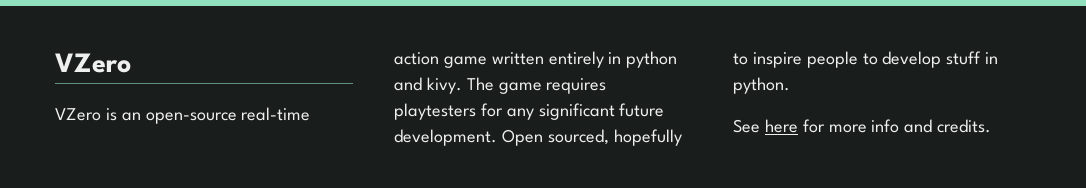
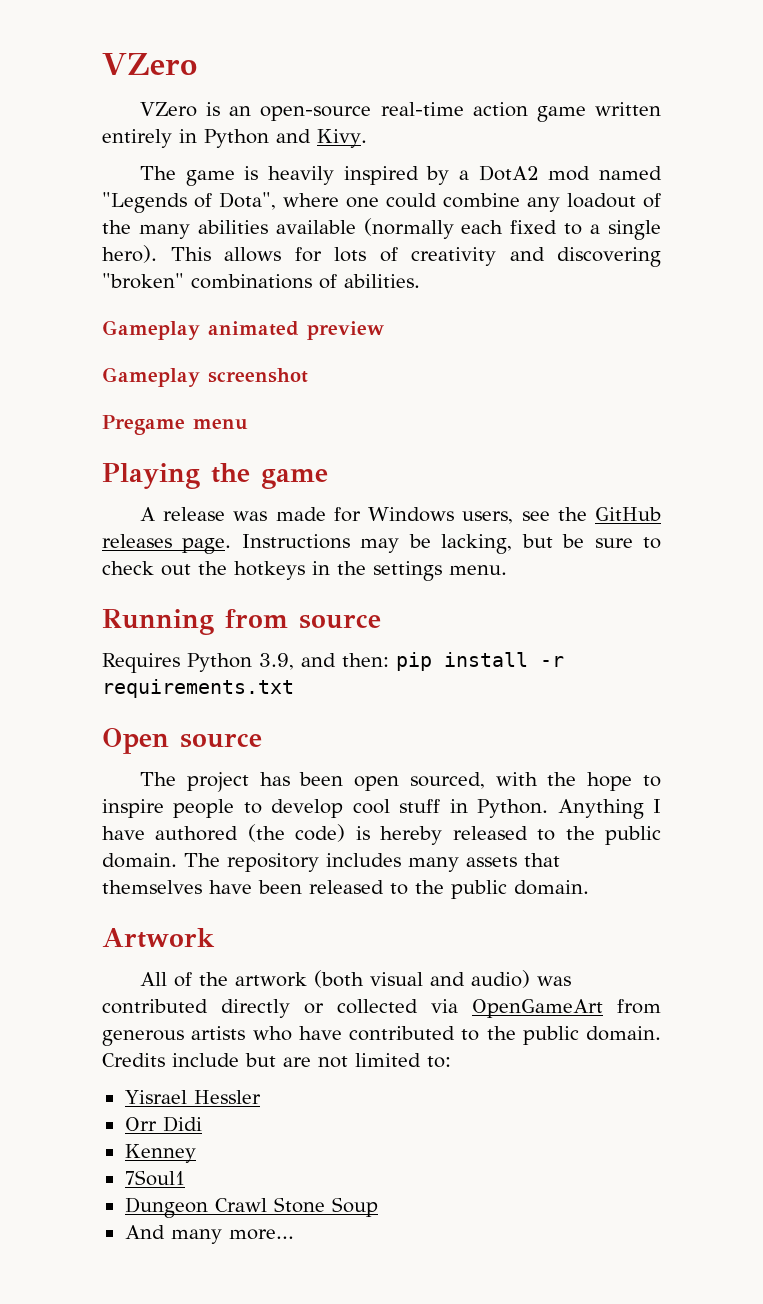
- VZero is an open-source real-time action game written entirely in python and kivy. The game requires playtesters for any significant future development. Open sourced, hopefully to inspire people to develop stuff in python.
- See here for more info and credits.
+ VZero is an open-source real-time action game written entirely in Python and Kivy.
+ The game is heavily inspired by a DotA2 mod named "Legends of Dota", where one could combine any loadout of the many abilities available (normally each fixed to a single hero). This allows for lots of creativity and discovering "broken" combinations of abilities.
+ Gameplay animated preview
+ Gameplay screenshot
+ Pregame menu
+ Playing the game
+ A release was made for Windows users, see the GitHub releases page. Instructions may be lacking, but be sure to check out the hotkeys in the settings menu.
+ Running from source
+ Requires Python 3.9, and then: pip install -r requirements.txt
+ Open source
+ The project has been open sourced, with the hope to inspire people to develop cool stuff in Python. Anything I have authored (the code) is hereby released to the public domain. The repository includes many assets that themselves have been released to the public domain.
+ Artwork
+ All of the artwork (both visual and audio) was contributed directly or collected via OpenGameArt from generous artists who have contributed to the public domain. Credits include but are not limited to:
+ Yisrael Hessler
+ Orr Didi
+ Kenney
+ 7Soul1
+ Dungeon Crawl Stone Soup
+ And many more...

